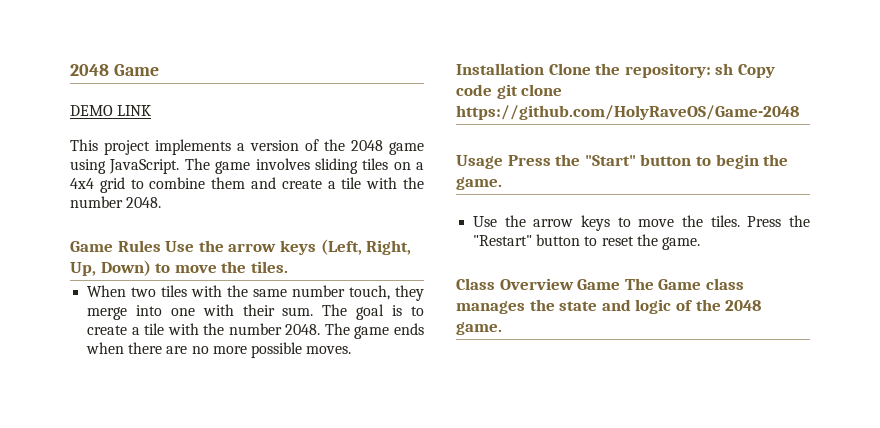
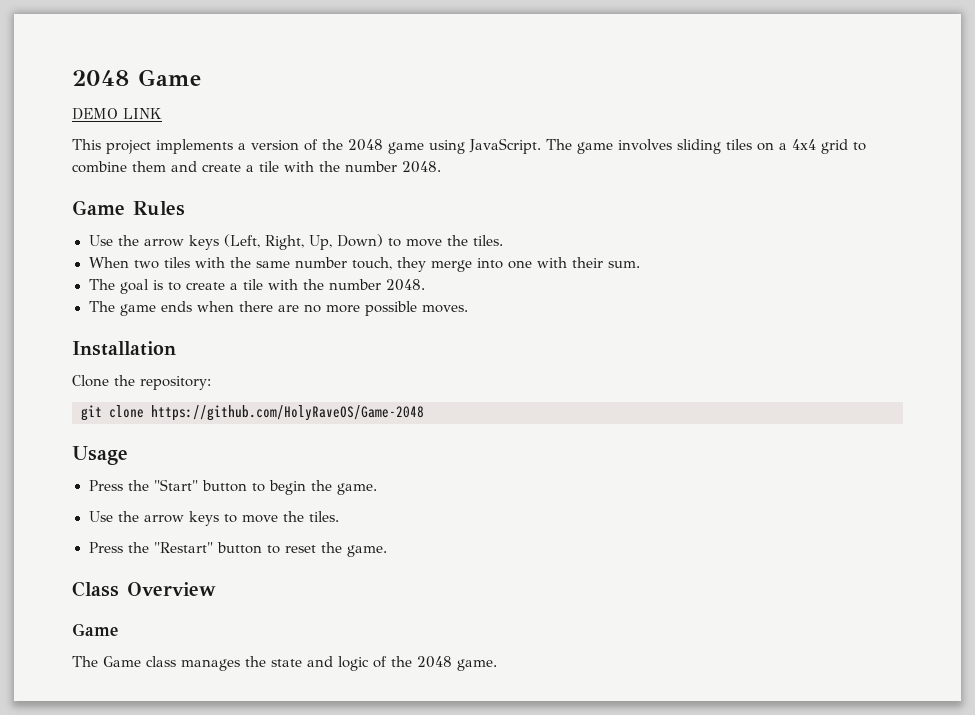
- Game Rules Use the arrow keys (Left, Right, Up, Down) to move the tiles.
+ Game Rules
+ Use the arrow keys (Left, Right, Up, Down) to move the tiles.
- When two tiles with the same number touch, they merge into one with their sum. The goal is to create a tile with the number 2048. The game ends when there are no more possible moves.
+ When two tiles with the same number touch, they merge into one with their sum.
+ The goal is to create a tile with the number 2048.
+ The game ends when there are no more possible moves.
- Installation Clone the repository: sh Copy code git clone https://github.com/HolyRaveOS/Game-2048
+ Installation
+ Clone the repository:
+ git clone https://github.com/HolyRaveOS/Game-2048
- Usage Press the "Start" button to begin the game.
+ Usage
+ Press the "Start" button to begin the game.
- Use the arrow keys to move the tiles. Press the "Restart" button to reset the game.
+ Use the arrow keys to move the tiles.
+ Press the "Restart" button to reset the game.
- Class Overview Game The Game class manages the state and logic of the 2048 game.
+ Class Overview
+ Game
+ The Game class manages the state and logic of the 2048 game.

